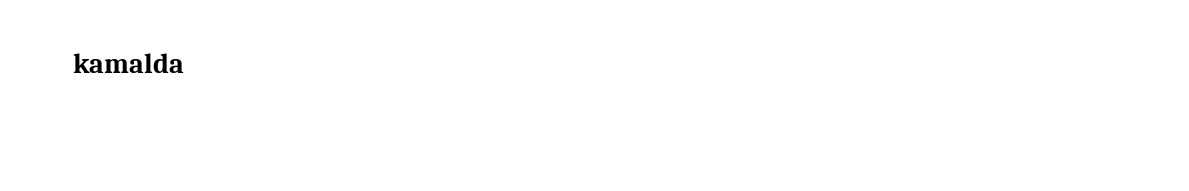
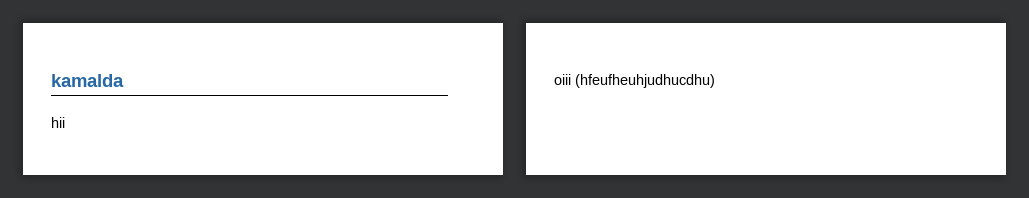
+ hii
+ oiii (hfeufheuhjudhucdhu)

